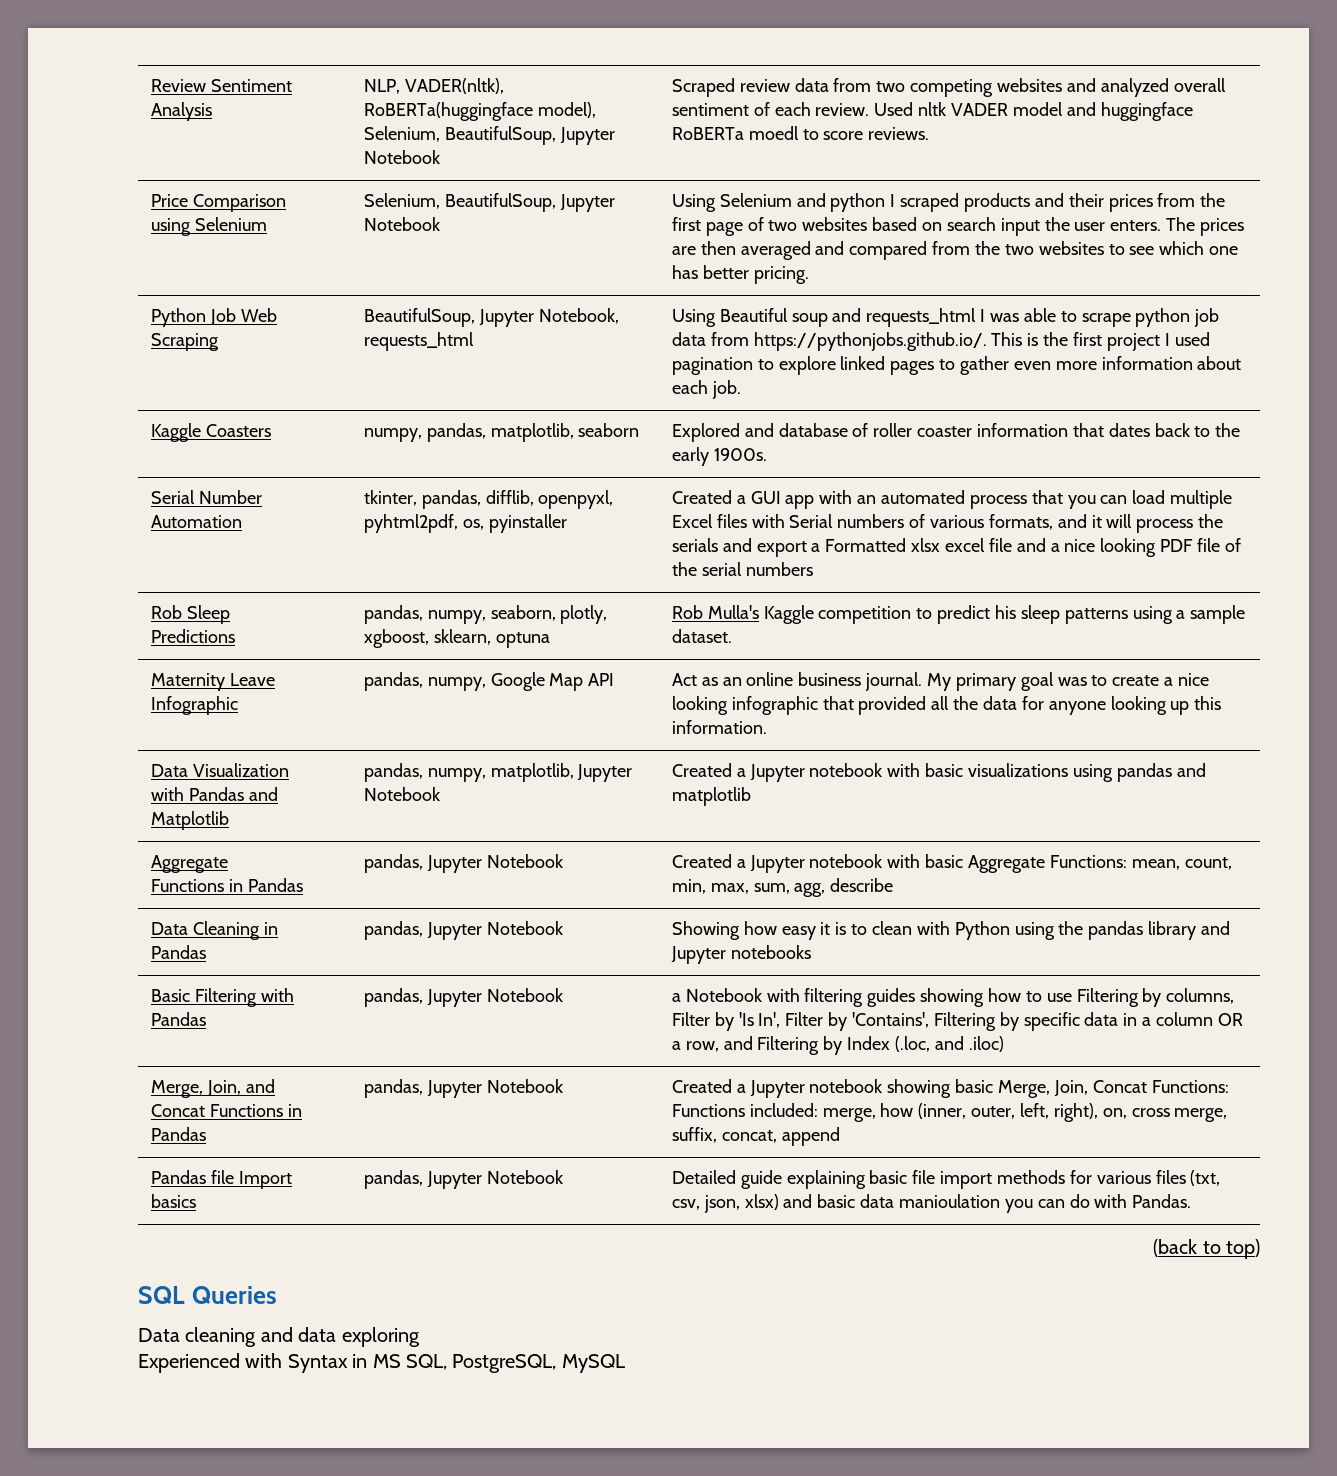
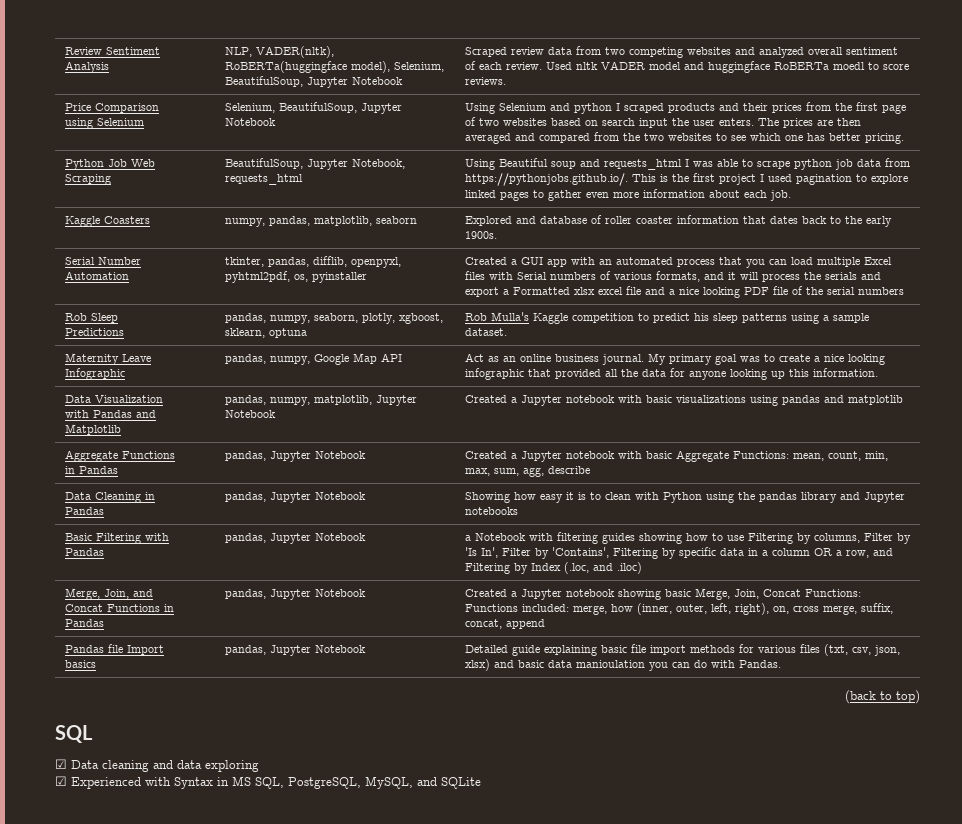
- SQL Queries
- Data cleaning and data exploring
+ SQL
+ ☑ Data cleaning and data exploring
- Experienced with Syntax in MS SQL, PostgreSQL, MySQL
+ ☑ Experienced with Syntax in MS SQL, PostgreSQL, MySQL, and SQLite

